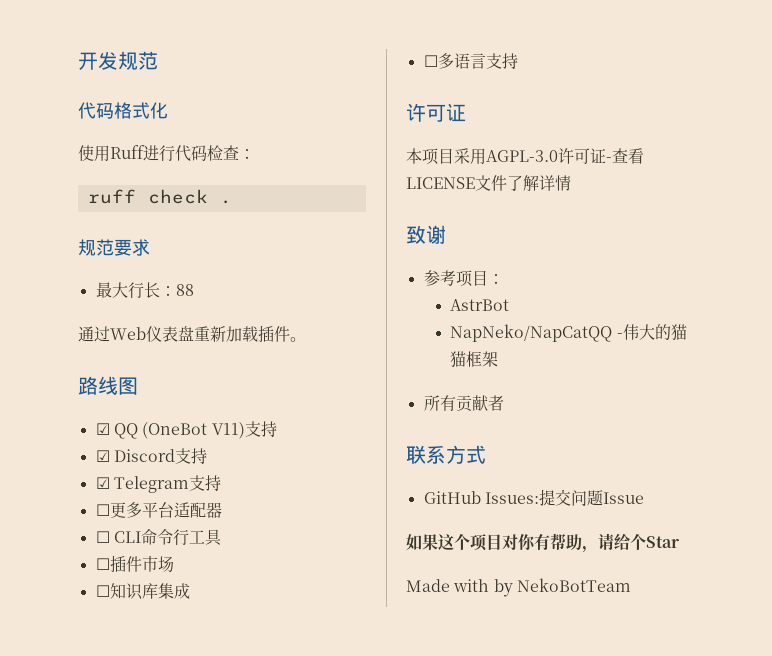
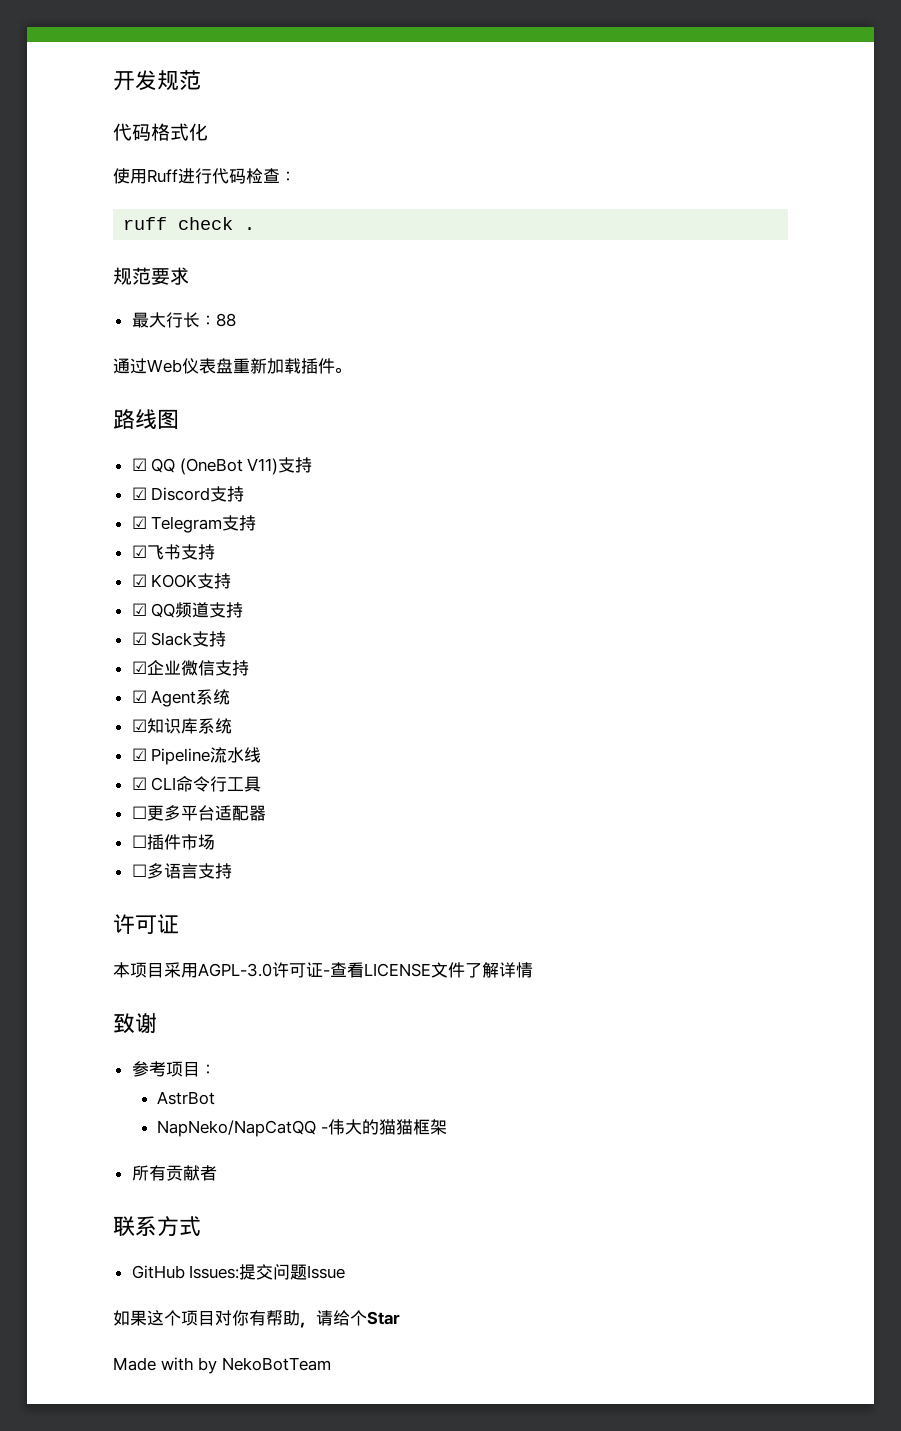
+ ☑飞书支持
+ ☑ KOOK支持
+ ☑ QQ频道支持
+ ☑ Slack支持
+ ☑企业微信支持
+ ☑ Agent系统
+ ☑知识库系统
+ ☑ Pipeline流水线
+ ☑ CLI命令行工具
- ☐ CLI命令行工具
- ☐知识库集成

